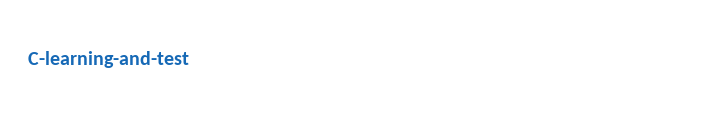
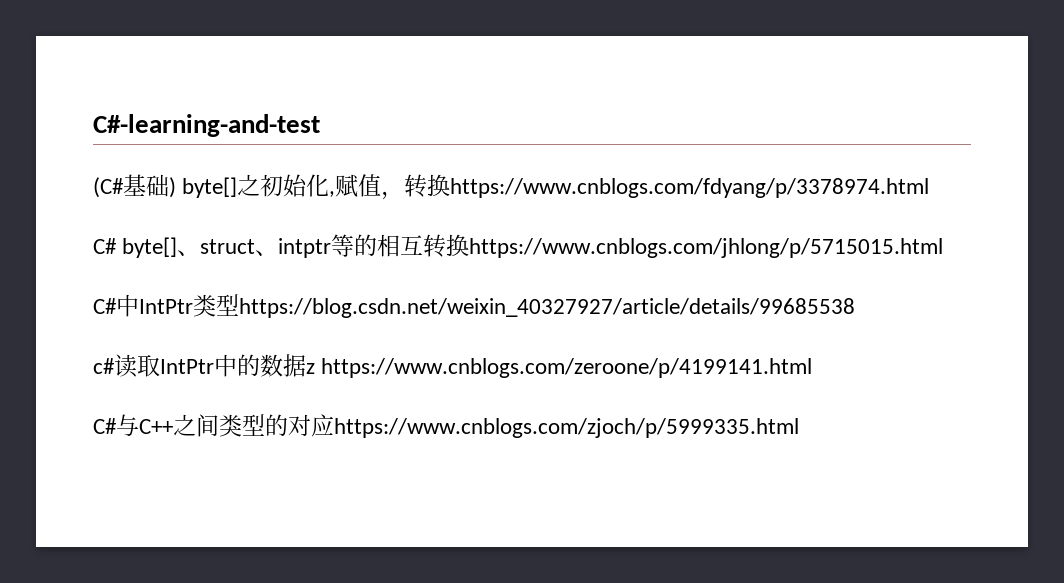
- C-learning-and-test
+ C#-learning-and-test
+ (C#基础) byte[]之初始化,赋值，转换https://www.cnblogs.com/fdyang/p/3378974.html
+ C# byte[]、struct、intptr等的相互转换https://www.cnblogs.com/jhlong/p/5715015.html
+ C#中IntPtr类型https://blog.csdn.net/weixin_40327927/article/details/99685538
+ c#读取IntPtr中的数据z https://www.cnblogs.com/zeroone/p/4199141.html
+ C#与C++之间类型的对应https://www.cnblogs.com/zjoch/p/5999335.html

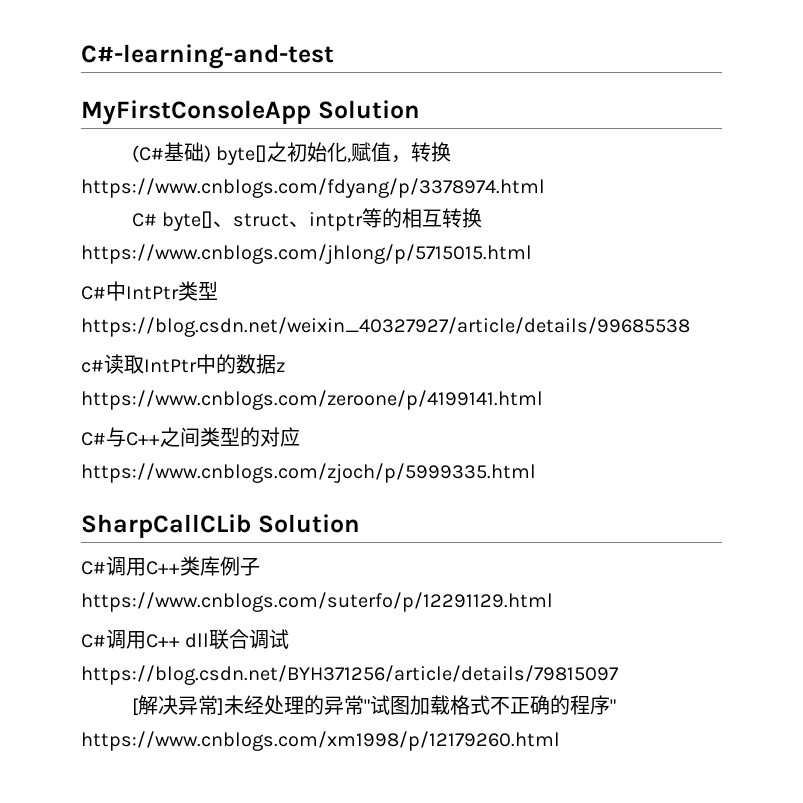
+ MyFirstConsoleApp Solution
+ SharpCallCLib Solution
+ C#调用C++类库例子https://www.cnblogs.com/suterfo/p/12291129.html
+ C#调用C++ dll联合调试https://blog.csdn.net/BYH371256/article/details/79815097
+ [解决异常]未经处理的异常"试图加载格式不正确的程序" https://www.cnblogs.com/xm1998/p/12179260.html

